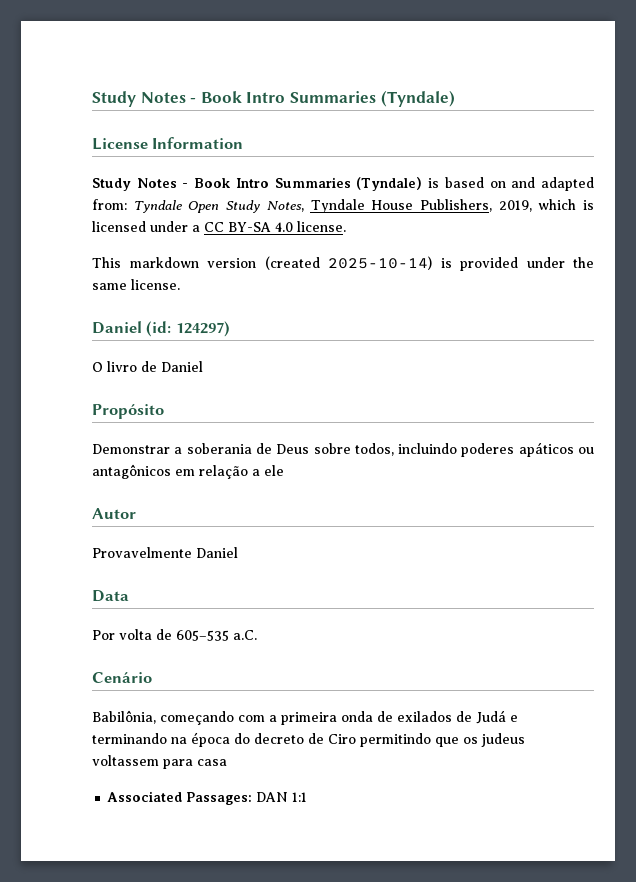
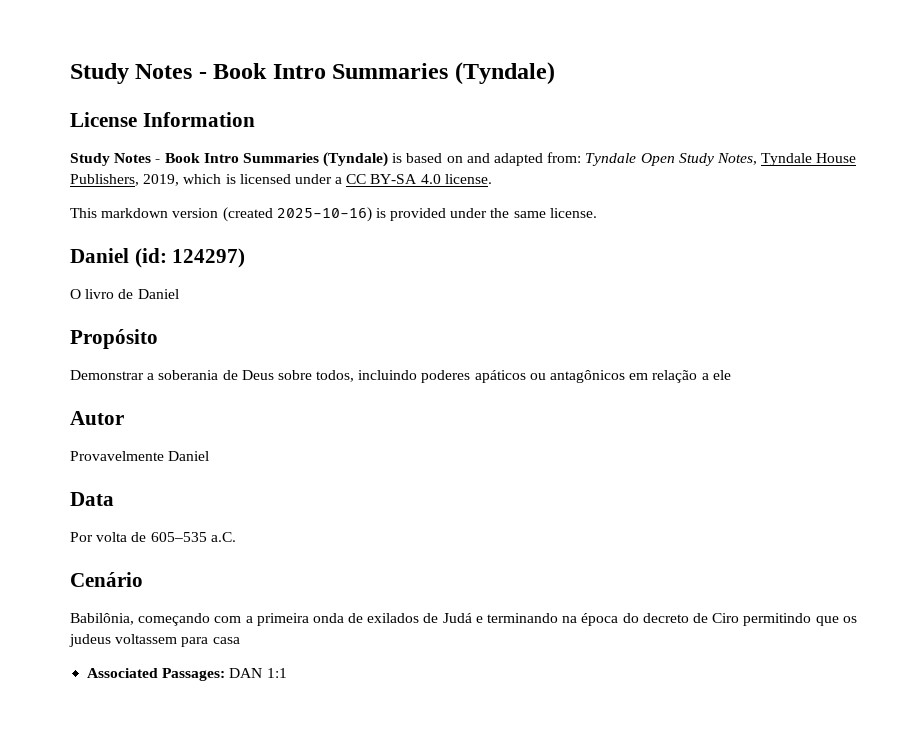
- This markdown version (created 2025-10-14) is provided under the same license.
+ This markdown version (created 2025-10-16) is provided under the same license.

